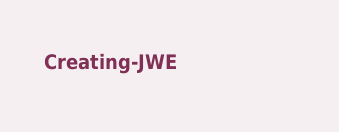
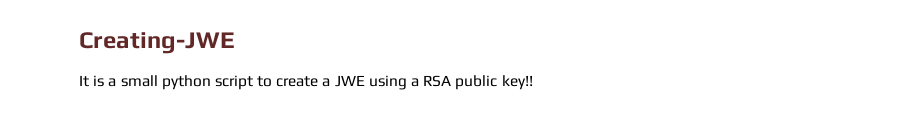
+ It is a small python script to create a JWE using a RSA public key!!

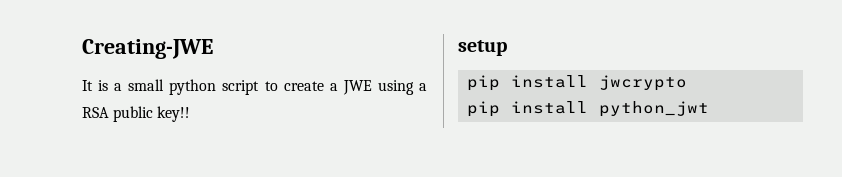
+ setup
+ pip install jwcrypto
+ pip install python_jwt

